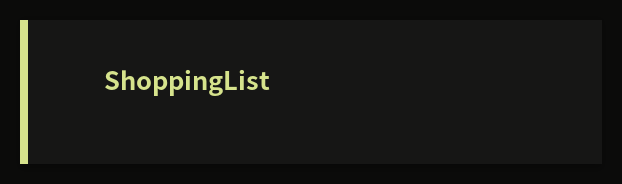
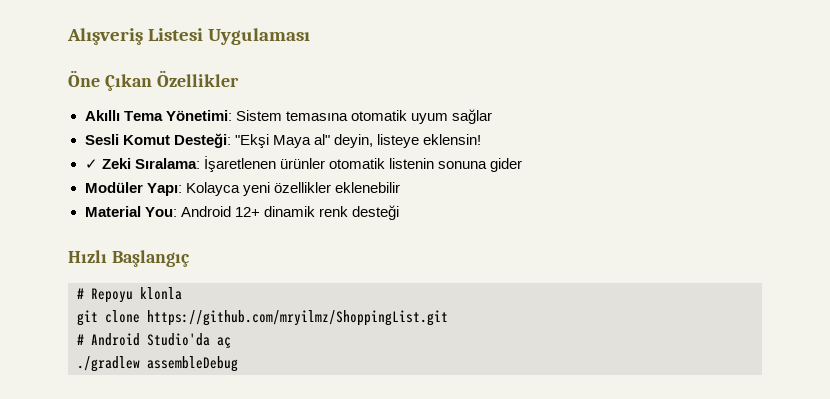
- ShoppingList
+ Alışveriş Listesi Uygulaması
+ Öne Çıkan Özellikler
+ Akıllı Tema Yönetimi: Sistem temasına otomatik uyum sağlar
+ Sesli Komut Desteği: "Ekşi Maya al" deyin, listeye eklensin!
+ ✓ Zeki Sıralama: İşaretlenen ürünler otomatik listenin sonuna gider
+ Modüler Yapı: Kolayca yeni özellikler eklenebilir
+ Material You: Android 12+ dinamik renk desteği
+ Hızlı Başlangıç
+ # Repoyu klonla
+ git clone https://github.com/mryilmz/ShoppingList.git
+ # Android Studio'da aç
+ ./gradlew assembleDebug

